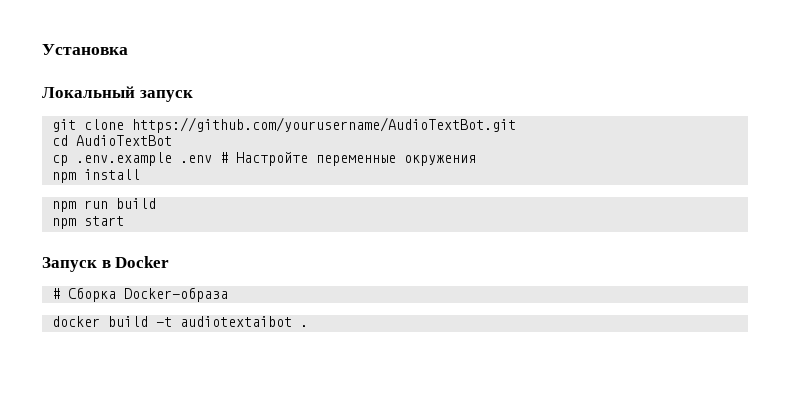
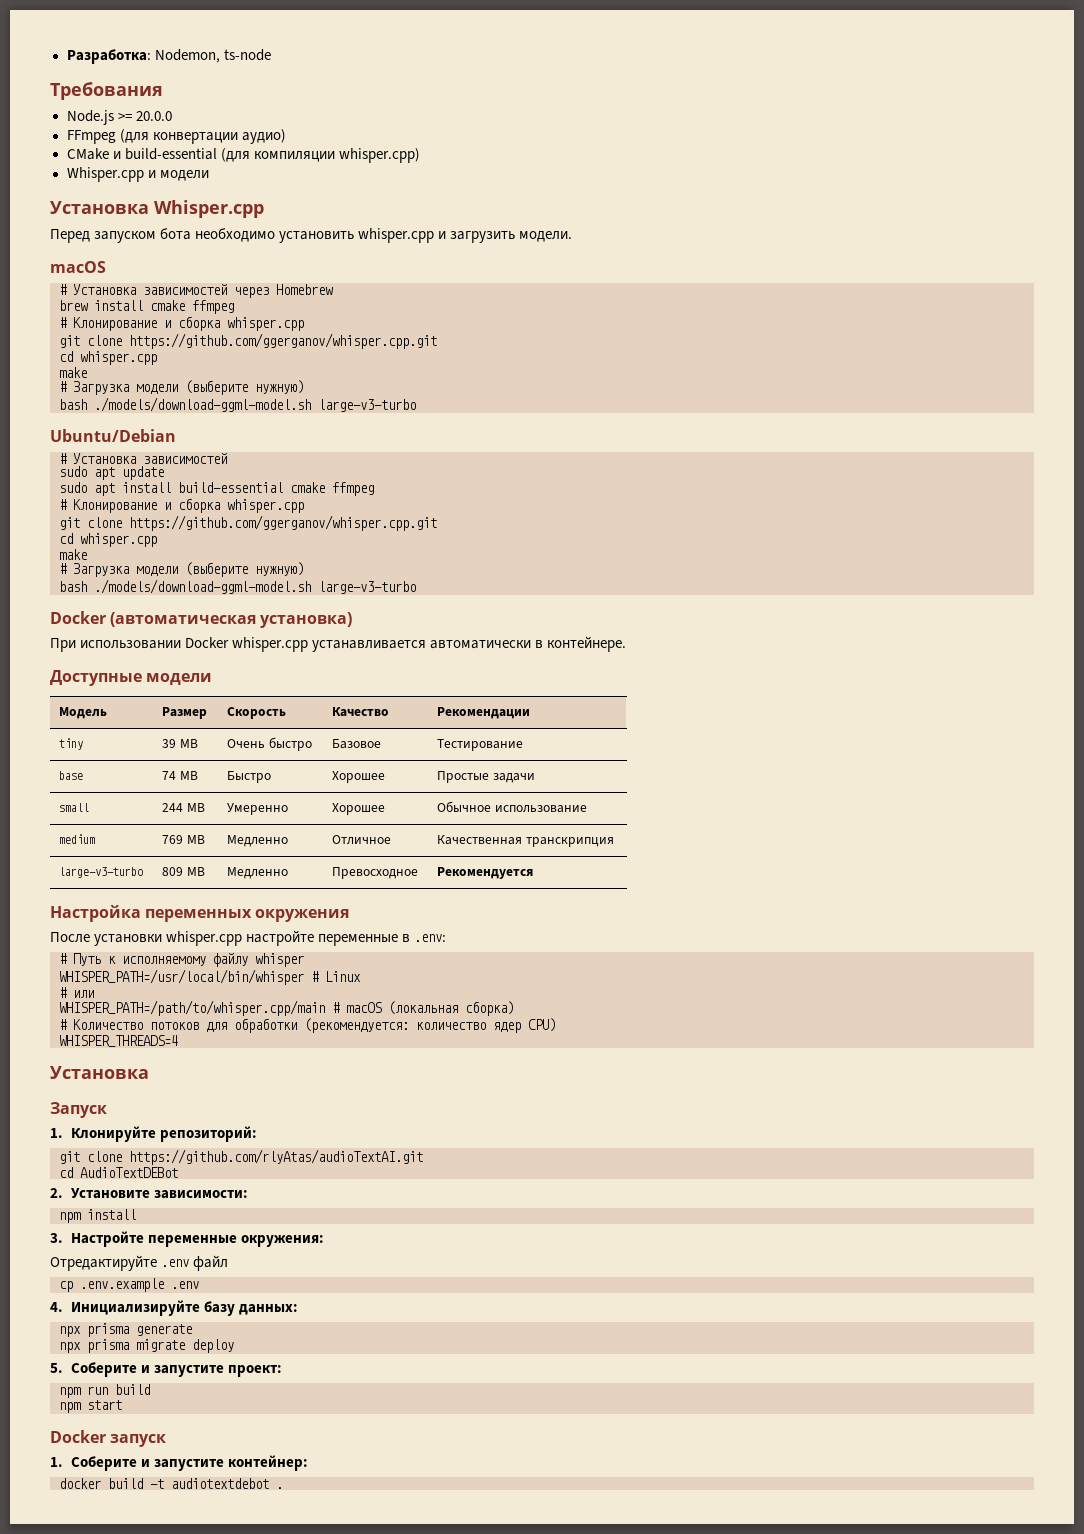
+ Разработка: Nodemon, ts-node
+ Требования
+ Node.js >= 20.0.0
+ FFmpeg (для конвертации аудио)
+ CMake и build-essential (для компиляции whisper.cpp)
+ Whisper.cpp и модели
+ Установка Whisper.cpp
+ Перед запуском бота необходимо установить whisper.cpp и загрузить модели.
+ macOS
+ # Установка зависимостей через Homebrew
+ brew install cmake ffmpeg
+ # Клонирование и сборка whisper.cpp
+ git clone https://github.com/ggerganov/whisper.cpp.git
+ cd whisper.cpp
+ make
+ # Загрузка модели (выберите нужную)
+ bash ./models/download-ggml-model.sh large-v3-turbo
+ Ubuntu/Debian
+ # Установка зависимостей
+ sudo apt update
+ sudo apt install build-essential cmake ffmpeg
+ # Клонирование и сборка whisper.cpp
+ git clone https://github.com/ggerganov/whisper.cpp.git
+ cd whisper.cpp
+ make
+ # Загрузка модели (выберите нужную)
+ bash ./models/download-ggml-model.sh large-v3-turbo
+ Docker (автоматическая установка)
+ При использовании Docker whisper.cpp устанавливается автоматически в контейнере.
+ Доступные модели
+ Модель | Размер | Скорость | Качество | Рекомендации
+ tiny | 39 MB | Очень быстро | Базовое | Тестирование
+ base | 74 MB | Быстро | Хорошее | Простые задачи
+ small | 244 MB | Умеренно | Хорошее | Обычное использование
+ medium | 769 MB | Медленно | Отличное | Качественная транскрипция
+ large-v3-turbo | 809 MB | Медленно | Превосходное | Рекомендуется
+ Настройка переменных окружения
+ После установки whisper.cpp настройте переменные в .env:
+ # Путь к исполняемому файлу whisper
+ WHISPER_PATH=/usr/local/bin/whisper # Linux
+ # или
+ WHISPER_PATH=/path/to/whisper.cpp/main # macOS (локальная сборка)
+ # Количество потоков для обработки (рекомендуется: количество ядер CPU)
+ WHISPER_THREADS=4
  Установка
- Локальный запуск
- git clone https://github.com/yourusername/AudioTextBot.git
- cd AudioTextBot
- cp .env.example .env # Настройте переменные окружения
+ Запуск
+ 1. Клонируйте репозиторий:
+ git clone https://github.com/rlyAtas/audioTextAI.git
+ cd AudioTextDEBot
+ 2. Установите зависимости:
  npm install
+ 3. Настройте переменные окружения:
+ Отредактируйте .env файл
+ cp .env.example .env
+ 4. Инициализируйте базу данных:
+ npx prisma generate
+ npx prisma migrate deploy
+ 5. Соберите и запустите проект:
- Запуск в Docker
- # Сборка Docker-образа
+ Docker запуск
+ 1. Соберите и запустите контейнер:
- docker build -t audiotextaibot .
+ docker build -t audiotextdebot .

